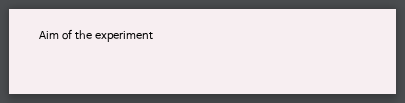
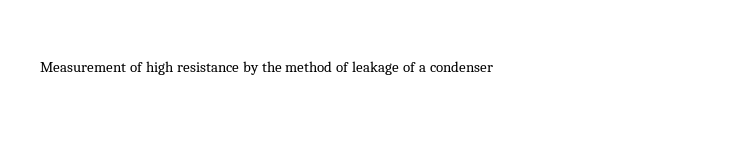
- Aim of the experiment
+ Measurement of high resistance by the method of leakage of a condenser

